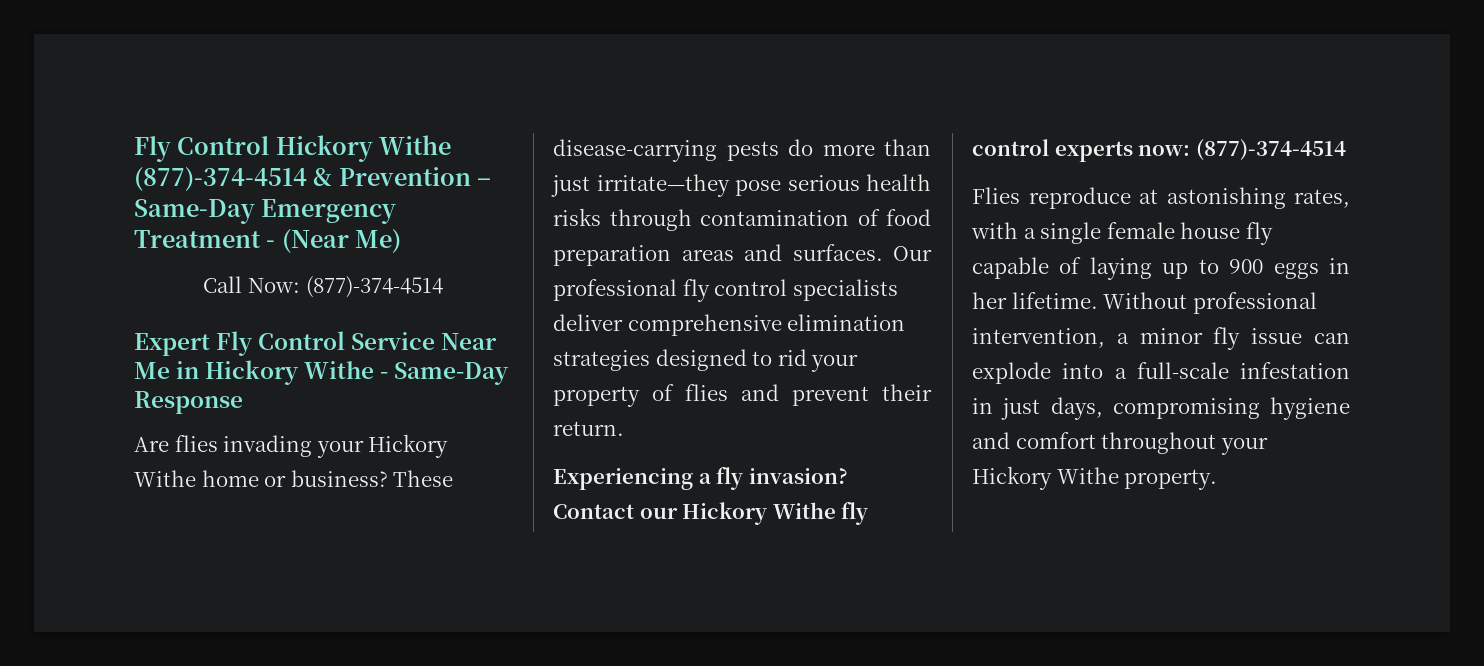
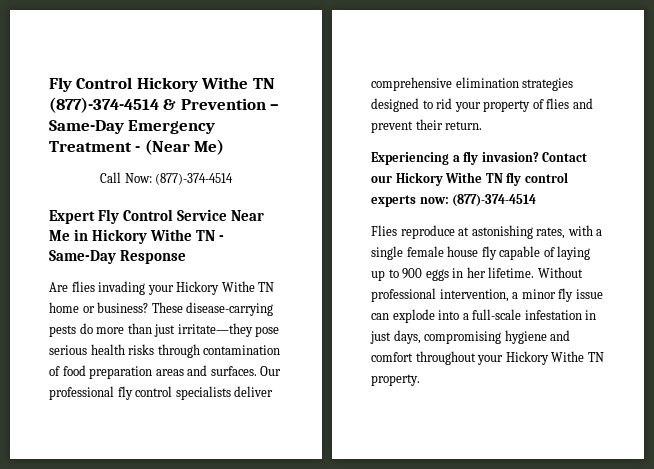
- Fly Control Hickory Withe (877)-374-4514 & Prevention – Same-Day Emergency Treatment - (Near Me)
+ Fly Control Hickory Withe TN (877)-374-4514 & Prevention – Same-Day Emergency Treatment - (Near Me)
- Expert Fly Control Service Near Me in Hickory Withe - Same-Day Response
+ Expert Fly Control Service Near Me in Hickory Withe TN - Same-Day Response
- Are flies invading your Hickory Withe home or business?
+ Are flies invading your Hickory Withe TN home or business?
- Contact our Hickory Withe fly control experts now: (877)-374-4514
+ Contact our Hickory Withe TN fly control experts now: (877)-374-4514
- Without professional intervention, a minor fly issue can explode into a full-scale infestation in just days, compromising hygiene and comfort throughout your Hickory Withe property.
+ Without professional intervention, a minor fly issue can explode into a full-scale infestation in just days, compromising hygiene and comfort throughout your Hickory Withe TN property.

